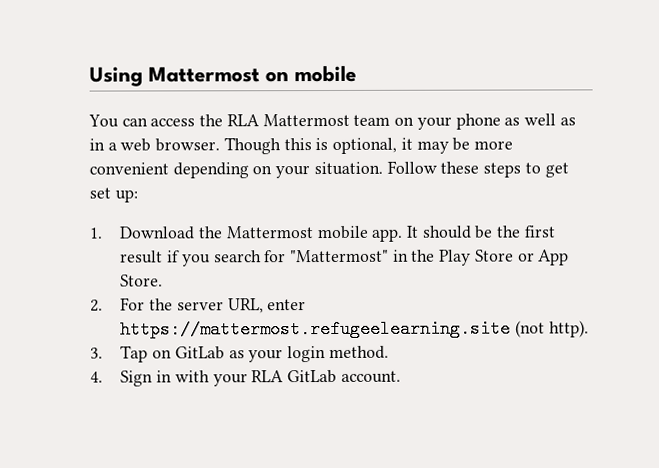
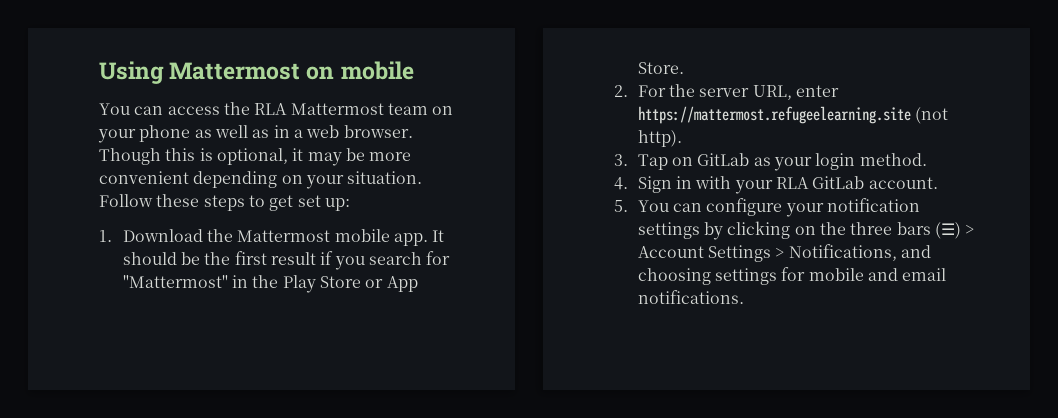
+ 5. You can configure your notification settings by clicking on the three bars (☰) > Account Settings > Notifications, and choosing settings for mobile and email notifications.

